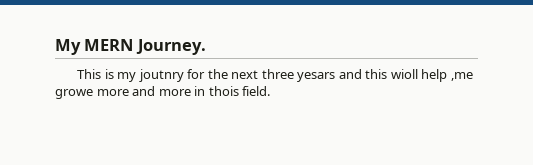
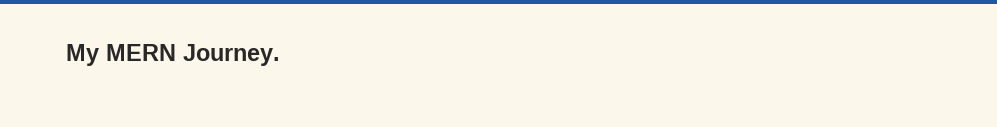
- This is my joutnry for the next three yesars and this wioll help ,me growe more and more in thois field.

